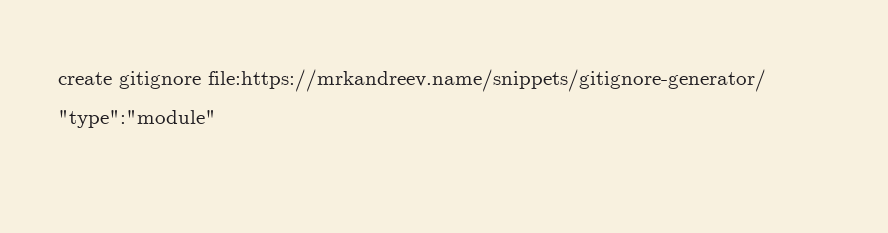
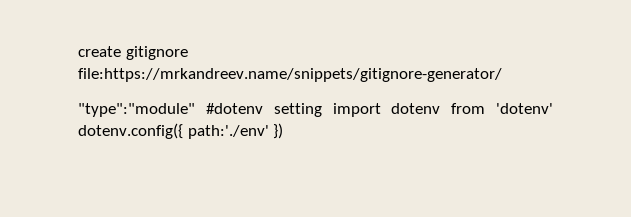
- "type":"module"
+ "type":"module" #dotenv setting import dotenv from 'dotenv' dotenv.config({ path:'./env' })

